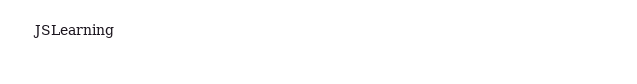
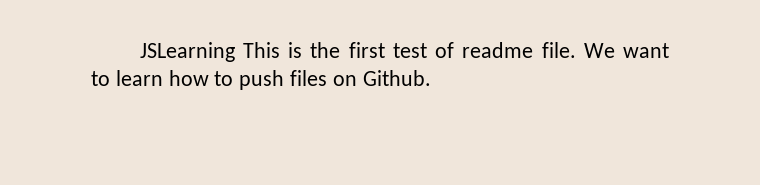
- JSLearning
+ JSLearning This is the first test of readme file. We want to learn how to push files on Github.

